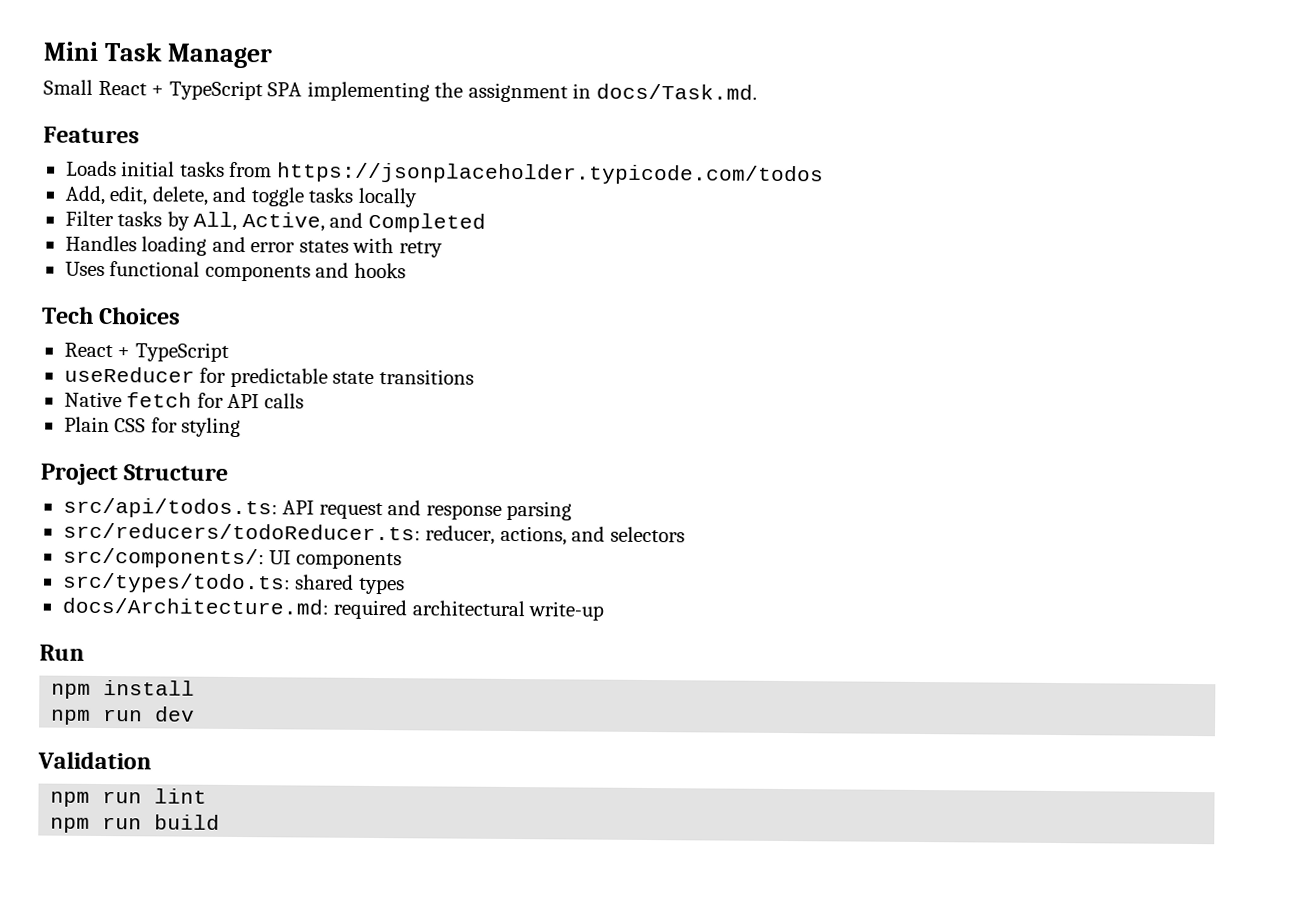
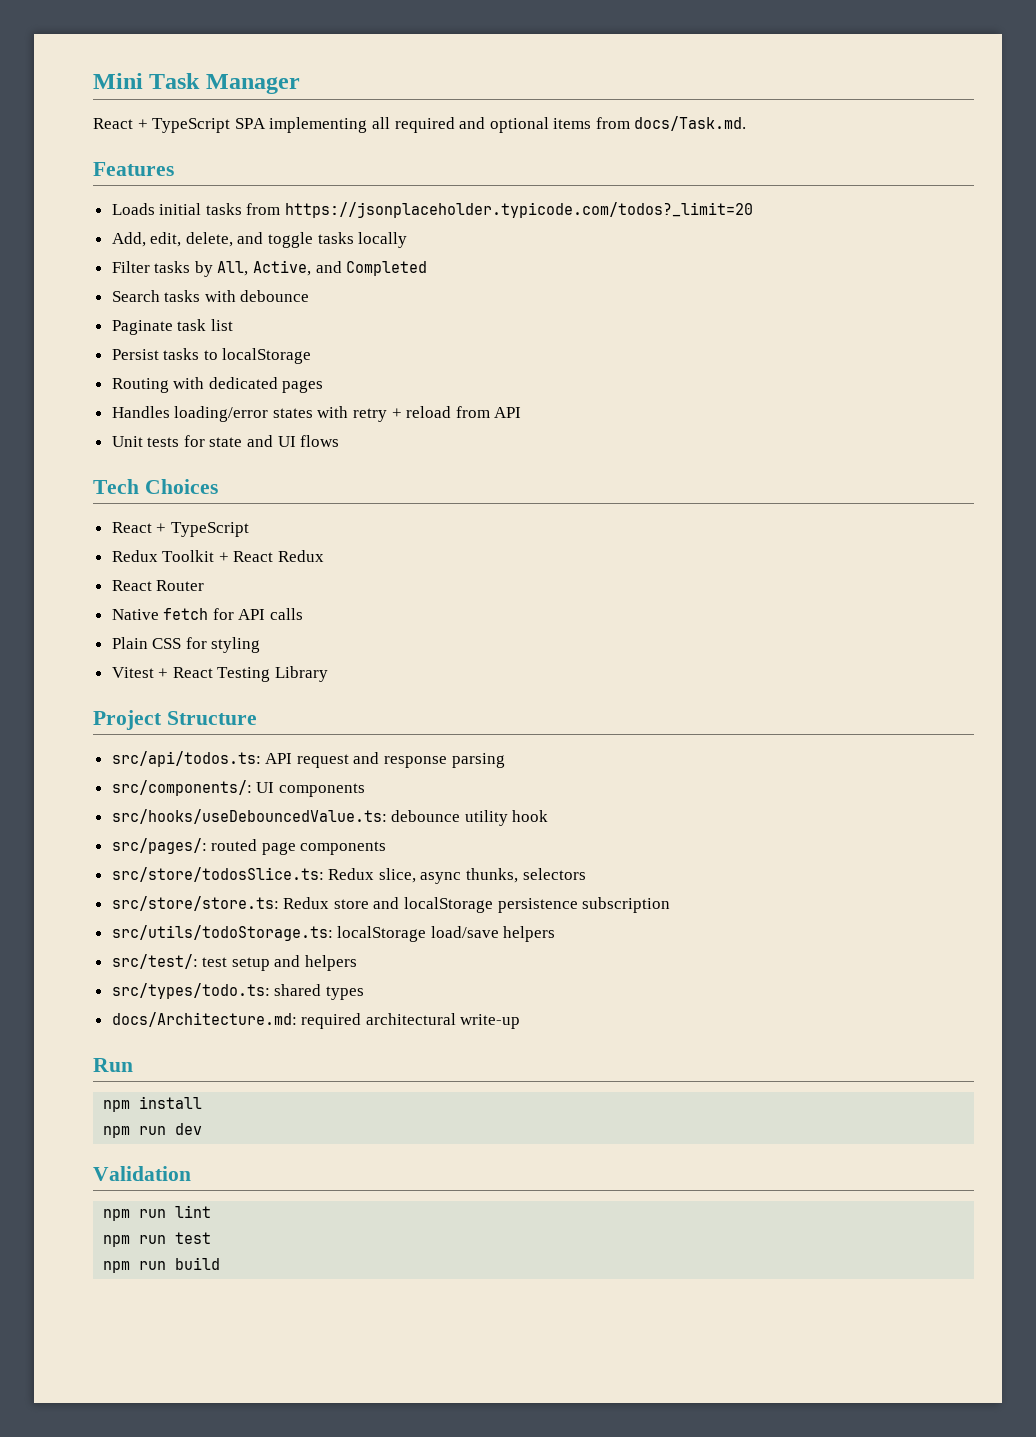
- Small React + TypeScript SPA implementing the assignment in docs/Task.md.
+ React + TypeScript SPA implementing all required and optional items from docs/Task.md.
- Loads initial tasks from https://jsonplaceholder.typicode.com/todos
+ Loads initial tasks from https://jsonplaceholder.typicode.com/todos?_limit=20
- Handles loading and error states with retry
- Uses functional components and hooks
+ Search tasks with debounce
+ Paginate task list
+ Persist tasks to localStorage
+ Routing with dedicated pages
+ Handles loading/error states with retry + reload from API
+ Unit tests for state and UI flows
- useReducer for predictable state transitions
+ Redux Toolkit + React Redux
+ React Router
+ Vitest + React Testing Library
- src/reducers/todoReducer.ts: reducer, actions, and selectors
  src/components/: UI components
+ src/hooks/useDebouncedValue.ts: debounce utility hook
+ src/pages/: routed page components
+ src/store/todosSlice.ts: Redux slice, async thunks, selectors
+ src/store/store.ts: Redux store and localStorage persistence subscription
+ src/utils/todoStorage.ts: localStorage load/save helpers
+ src/test/: test setup and helpers
+ npm run test

